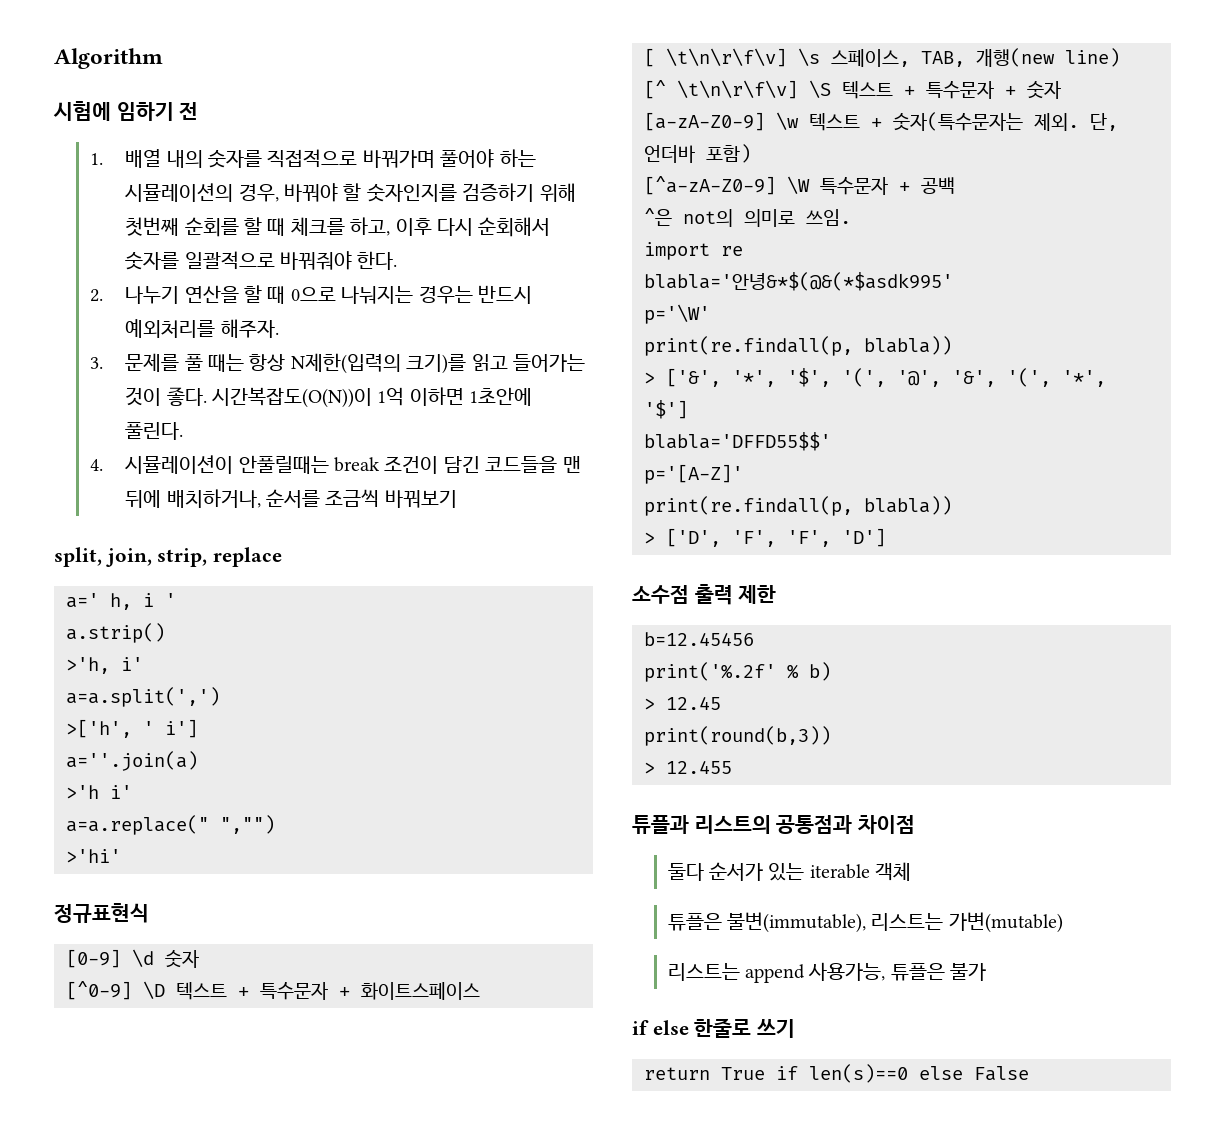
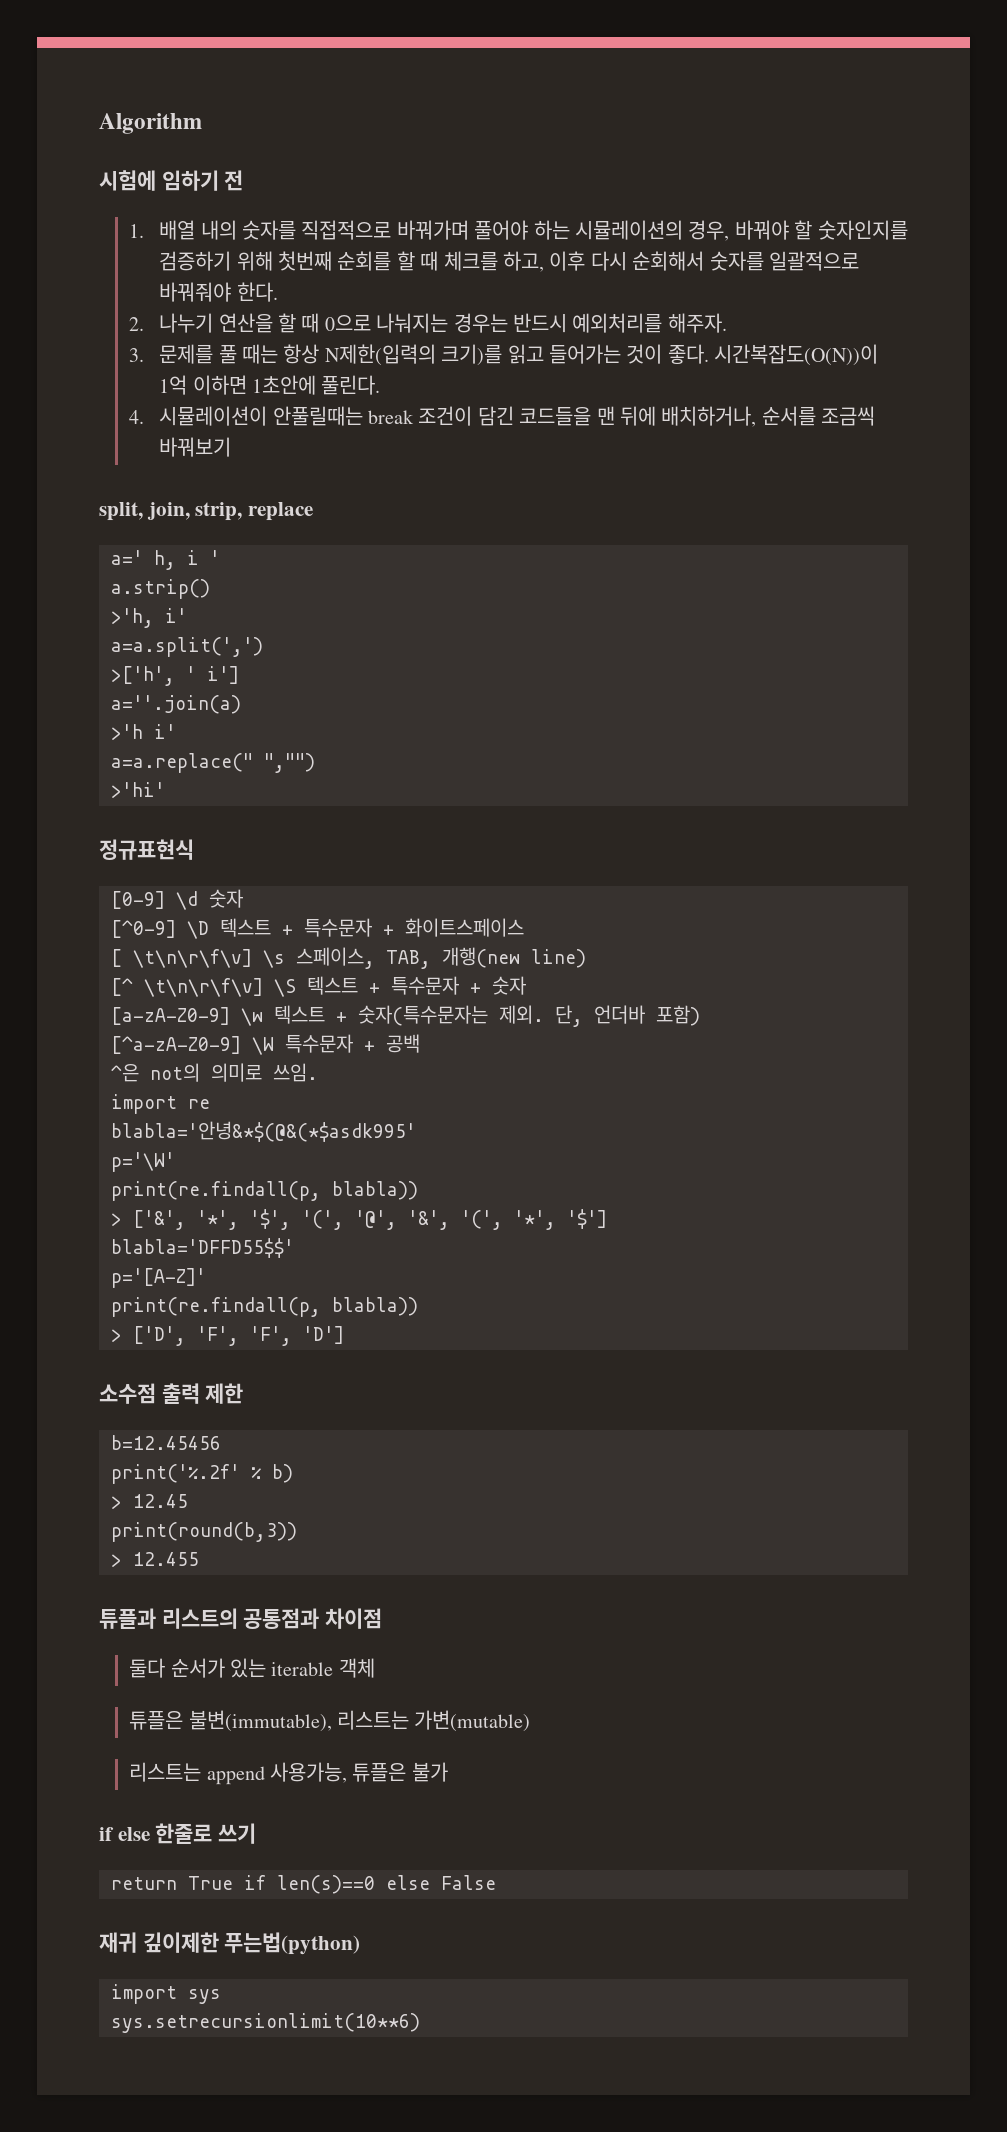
+ 재귀 깊이제한 푸는법(python)
+ import sys
+ sys.setrecursionlimit(10**6)

